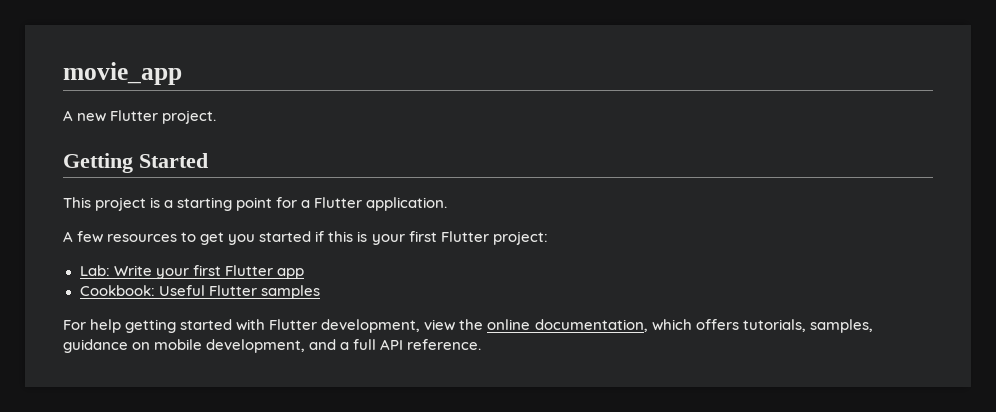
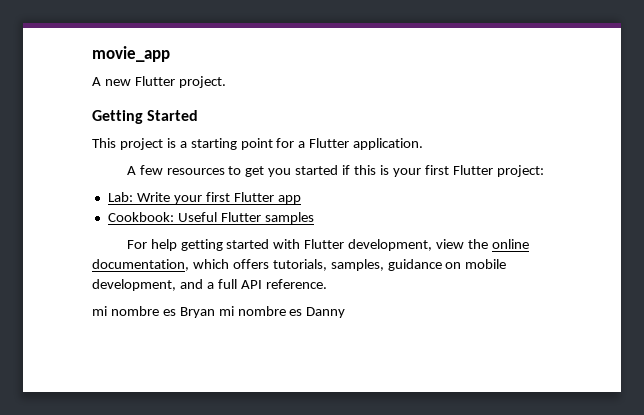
+ mi nombre es Bryan mi nombre es Danny

